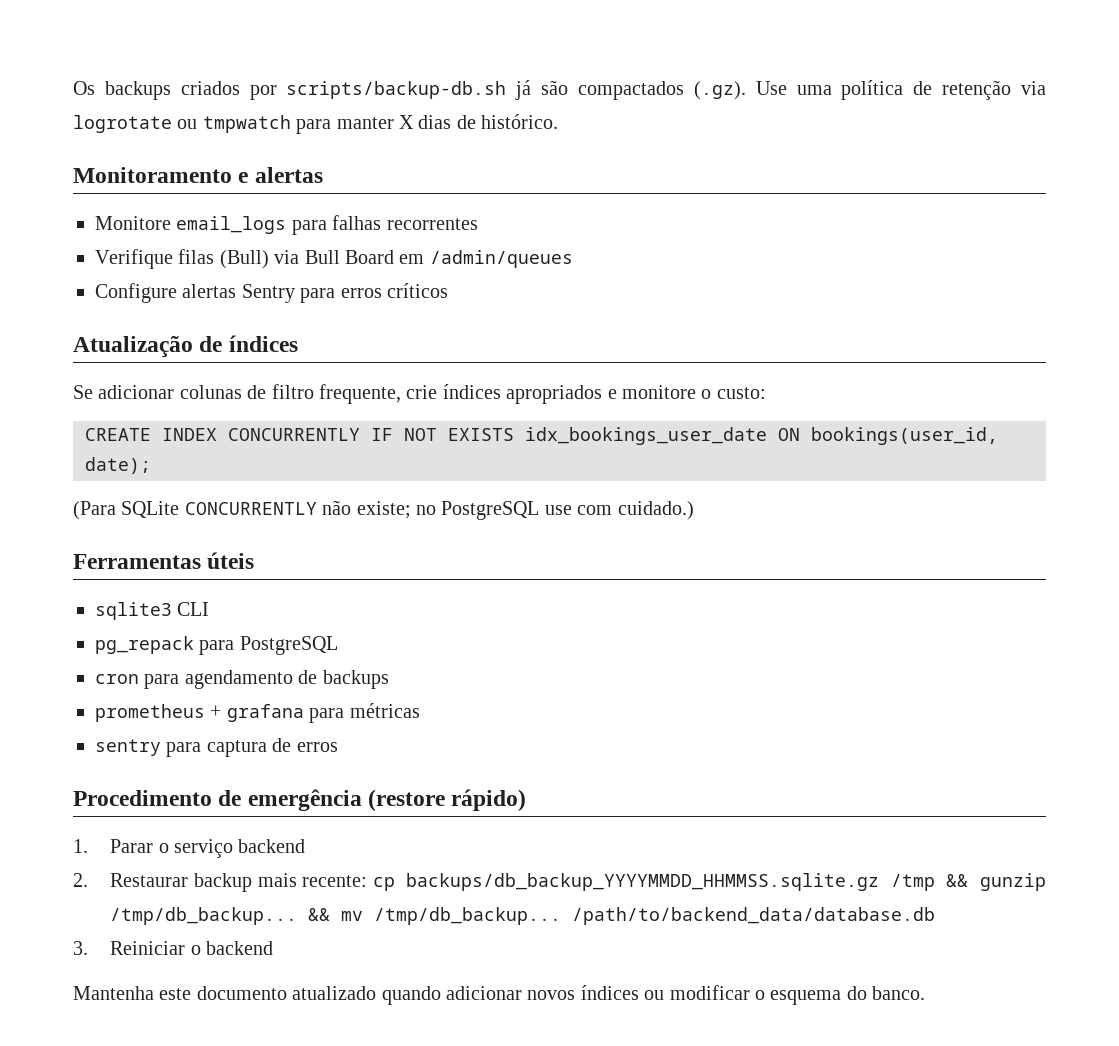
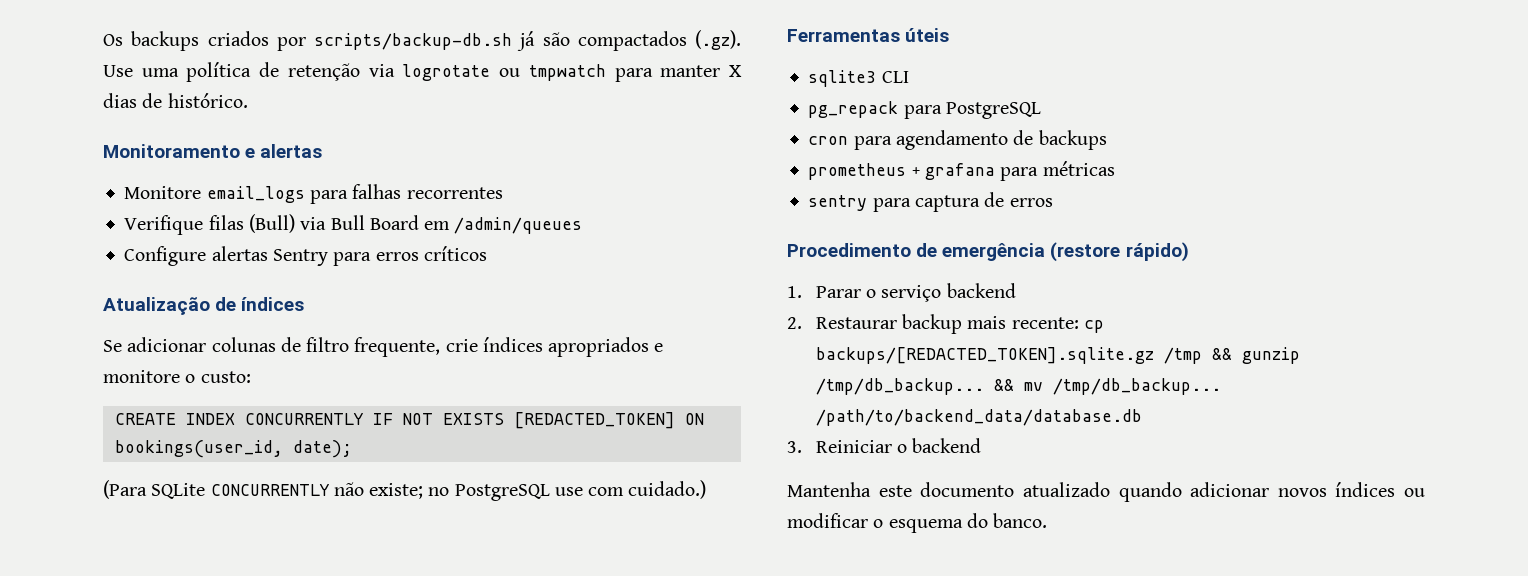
- CREATE INDEX CONCURRENTLY IF NOT EXISTS idx_bookings_user_date ON bookings(user_id, date);
+ CREATE INDEX CONCURRENTLY IF NOT EXISTS [REDACTED_TOKEN] ON bookings(user_id, date);
- 2. Restaurar backup mais recente: cp backups/db_backup_YYYYMMDD_HHMMSS.sqlite.gz /tmp && gunzip /tmp/db_backup...
+ 2. Restaurar backup mais recente: cp backups/[REDACTED_TOKEN].sqlite.gz /tmp && gunzip /tmp/db_backup...

